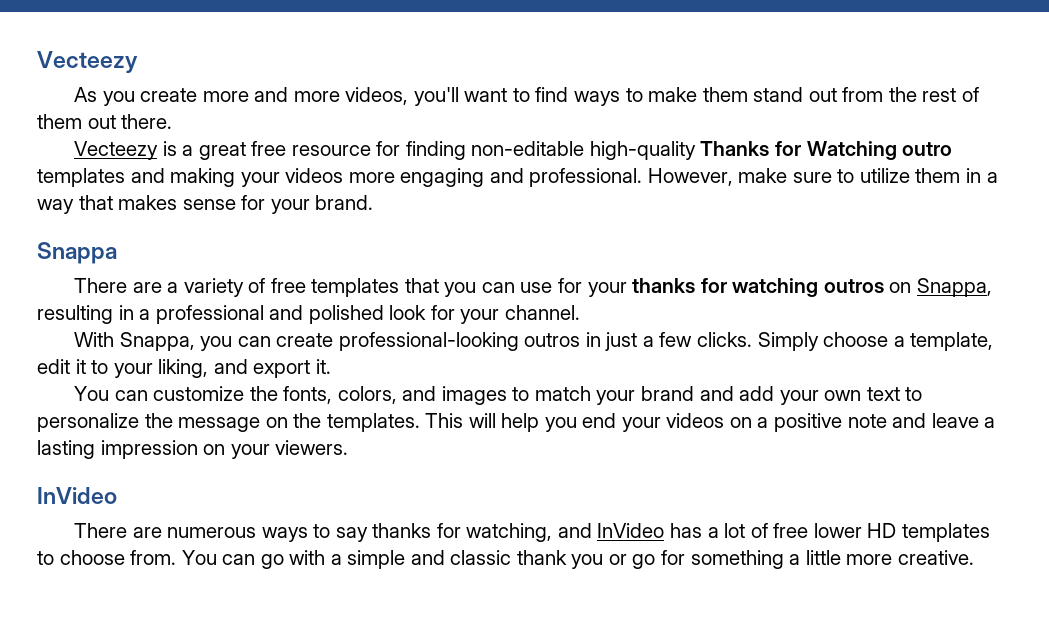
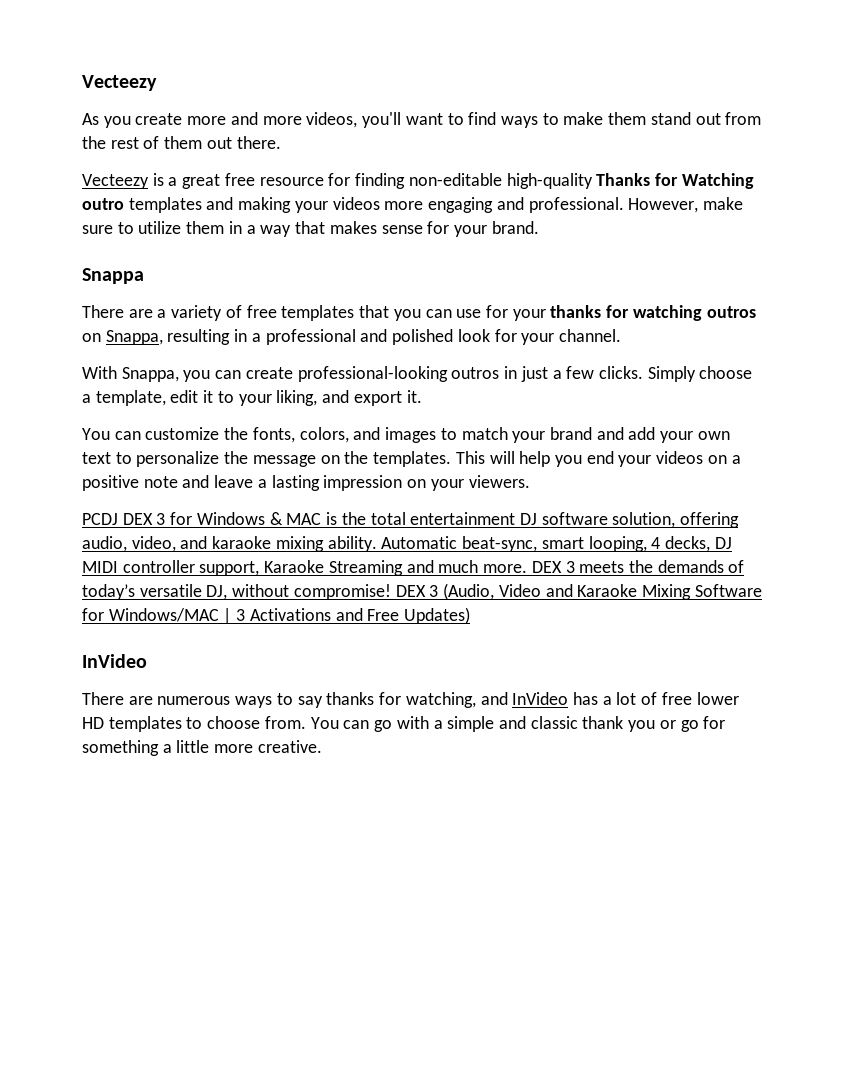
+ PCDJ DEX 3 for Windows & MAC is the total entertainment DJ software solution, offering audio, video, and karaoke mixing ability. Automatic beat-sync, smart looping, 4 decks, DJ MIDI controller support, Karaoke Streaming and much more. DEX 3 meets the demands of today’s versatile DJ, without compromise! DEX 3 (Audio, Video and Karaoke Mixing Software for Windows/MAC | 3 Activations and Free Updates)

